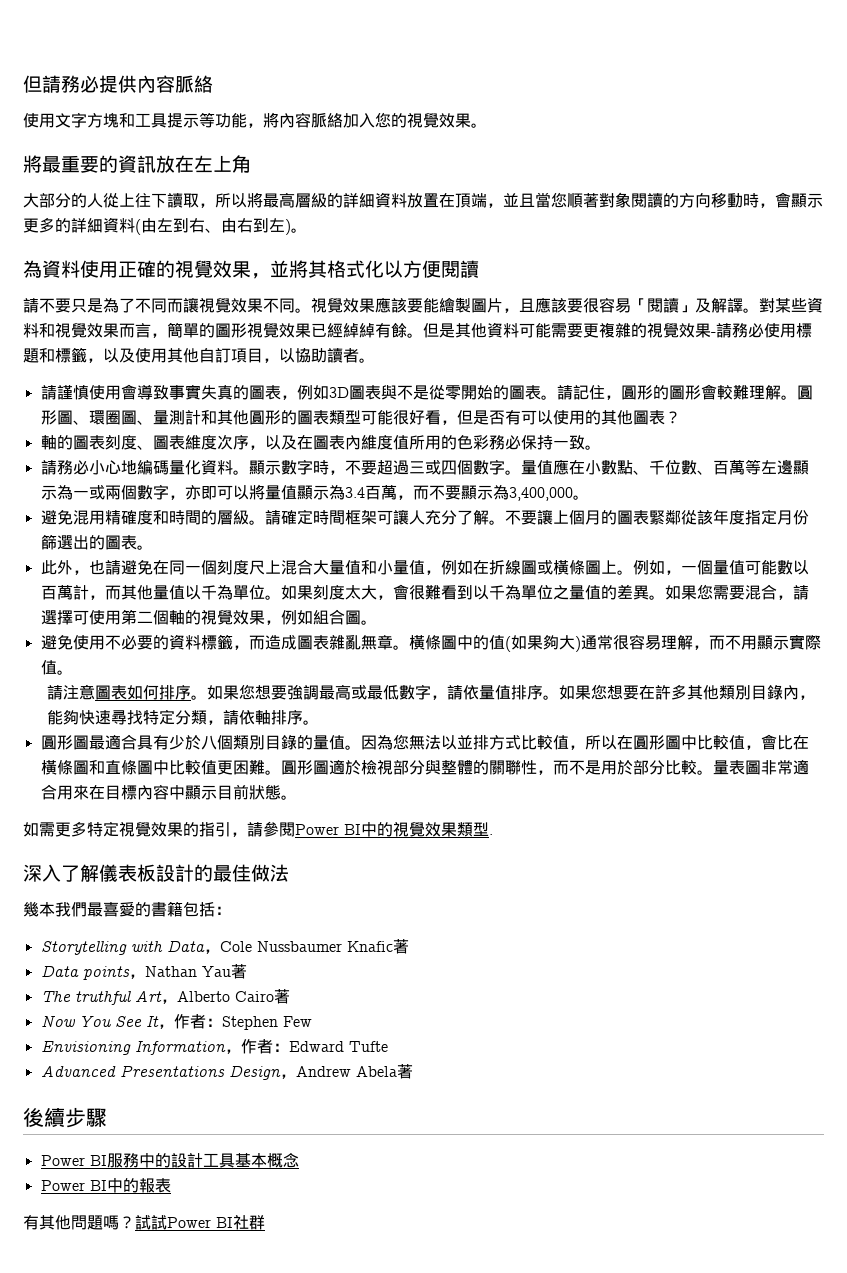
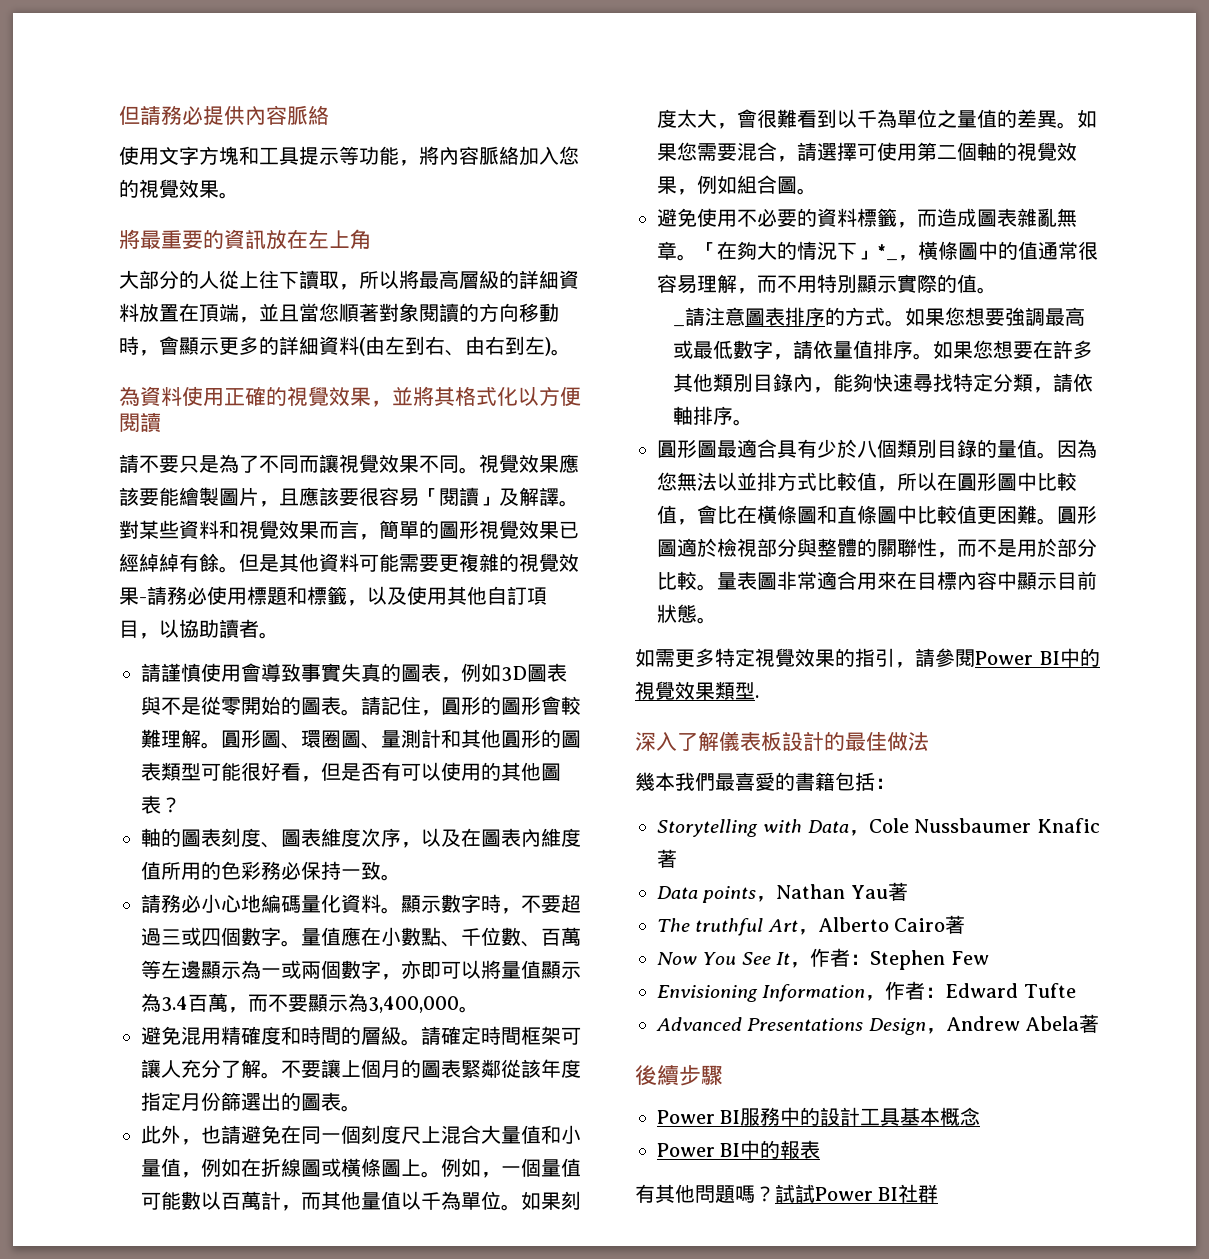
- 橫條圖中的值(如果夠大)通常很容易理解，而不用顯示實際值。
+ 「在夠大的情況下」*_，橫條圖中的值通常很容易理解，而不用特別顯示實際的值。
- 請注意圖表如何排序。
+ _請注意圖表排序的方式。

